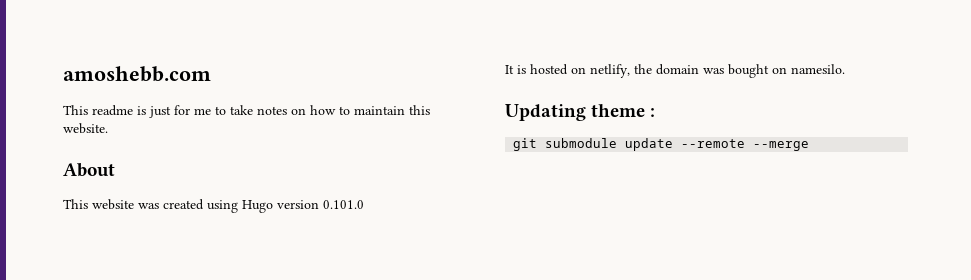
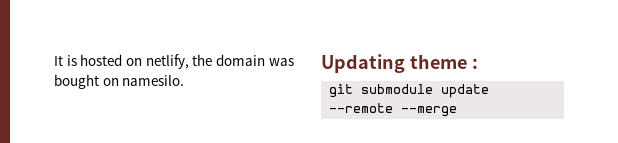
- amoshebb.com
- This readme is just for me to take notes on how to maintain this website.
- About
- This website was created using Hugo version 0.101.0

